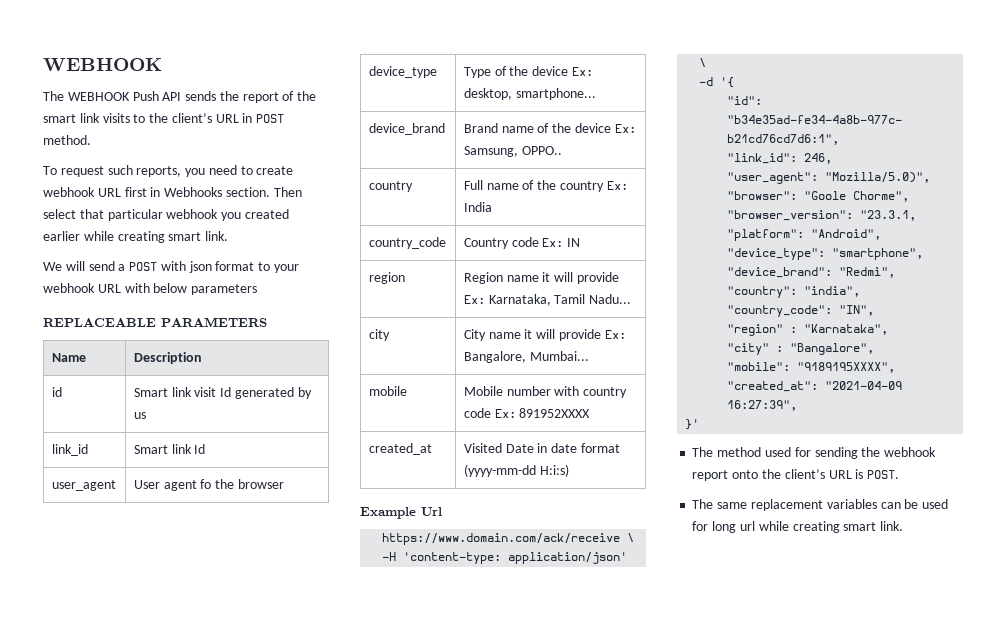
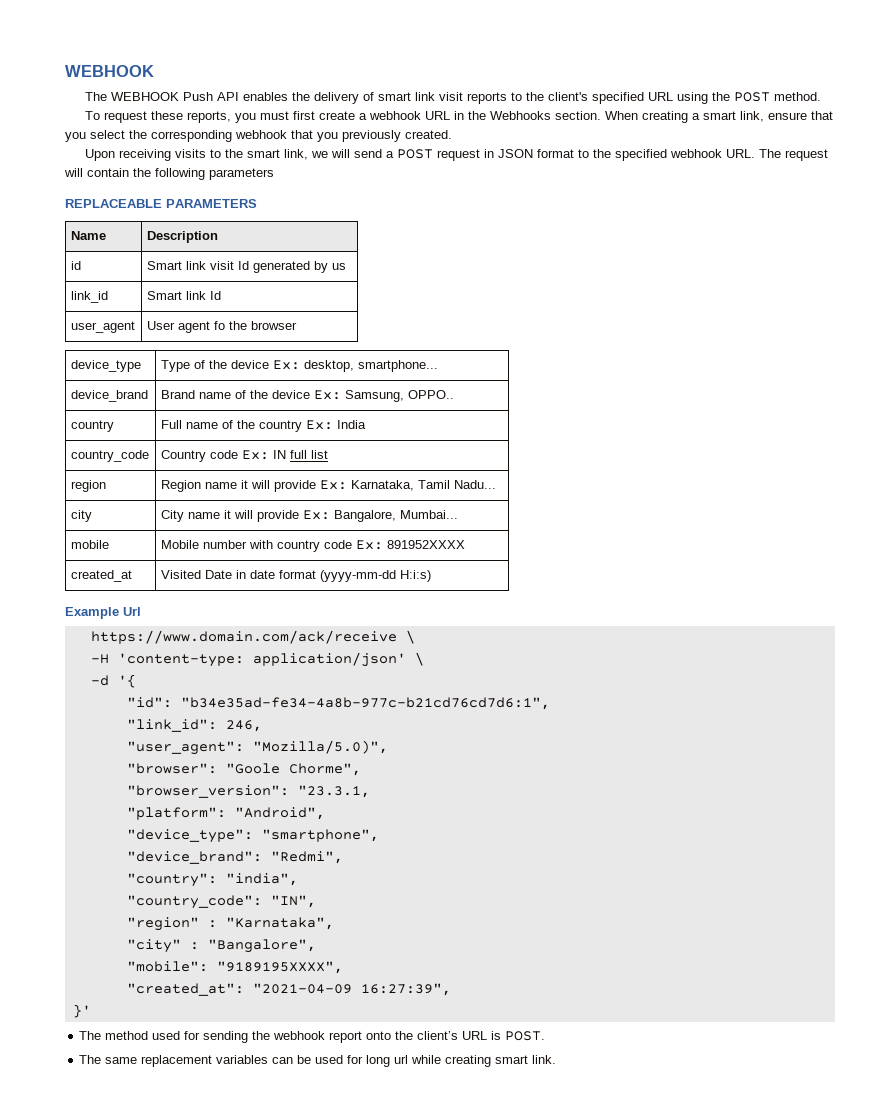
- The WEBHOOK Push API sends the report of the smart link visits to the client’s URL in POST method.
+ The WEBHOOK Push API enables the delivery of smart link visit reports to the client's specified URL using the POST method.
- To request such reports, you need to create webhook URL first in Webhooks section. Then select that particular webhook you created earlier while creating smart link.
- We will send a POST with json format to your webhook URL with below parameters
+ To request these reports, you must first create a webhook URL in the Webhooks section. When creating a smart link, ensure that you select the corresponding webhook that you previously created.
+ Upon receiving visits to the smart link, we will send a POST request in JSON format to the specified webhook URL. The request will contain the following parameters
- country_code | Country code Ex: IN
+ country_code | Country code Ex: IN full list

